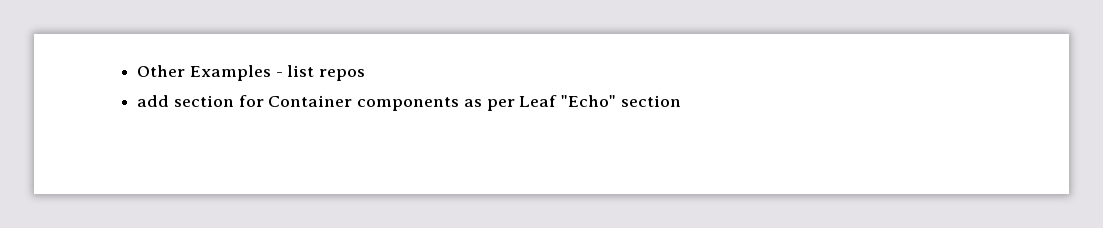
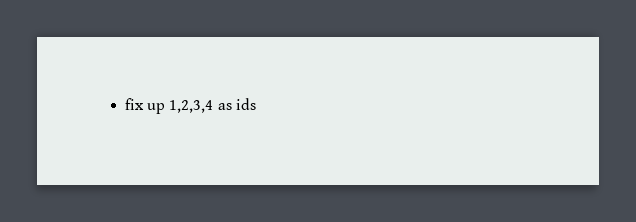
- Other Examples - list repos
- add section for Container components as per Leaf "Echo" section
+ fix up 1,2,3,4 as ids

